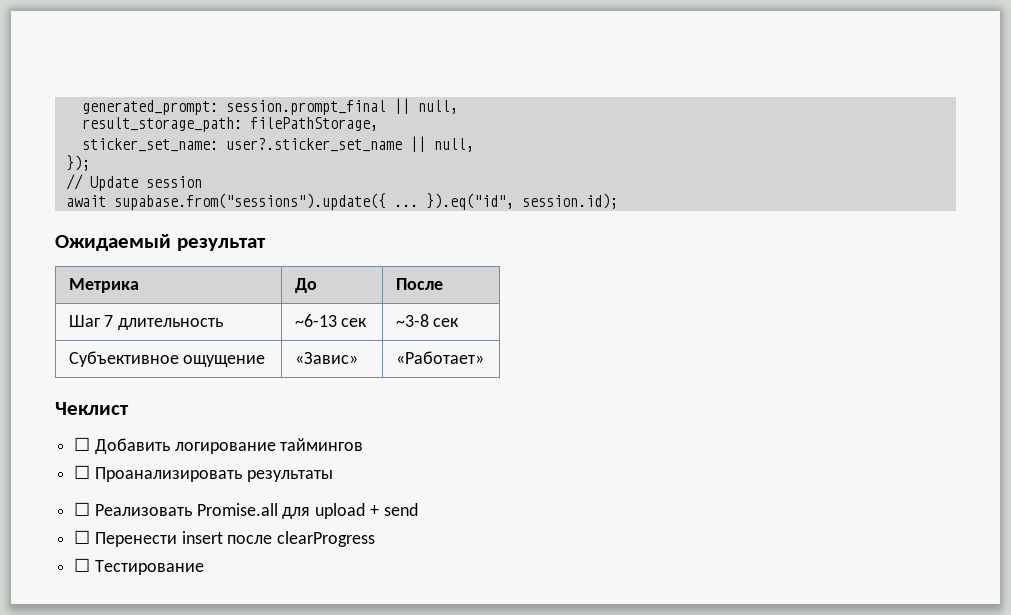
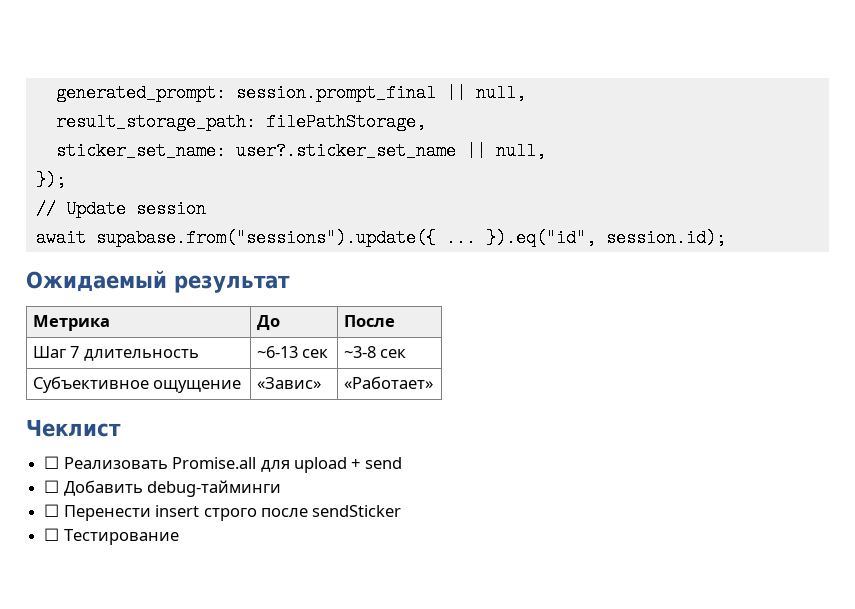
- ☐ Добавить логирование таймингов
- ☐ Проанализировать результаты
+ ☐ Добавить debug-тайминги
- ☐ Перенести insert после clearProgress
+ ☐ Перенести insert строго после sendSticker

